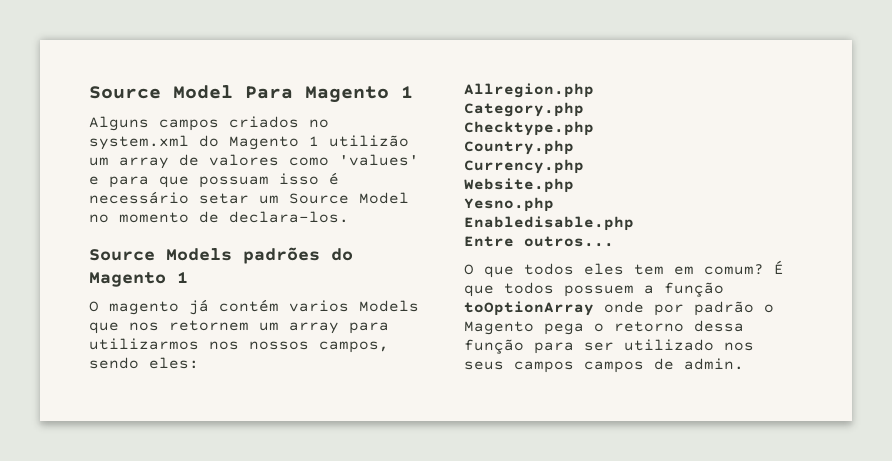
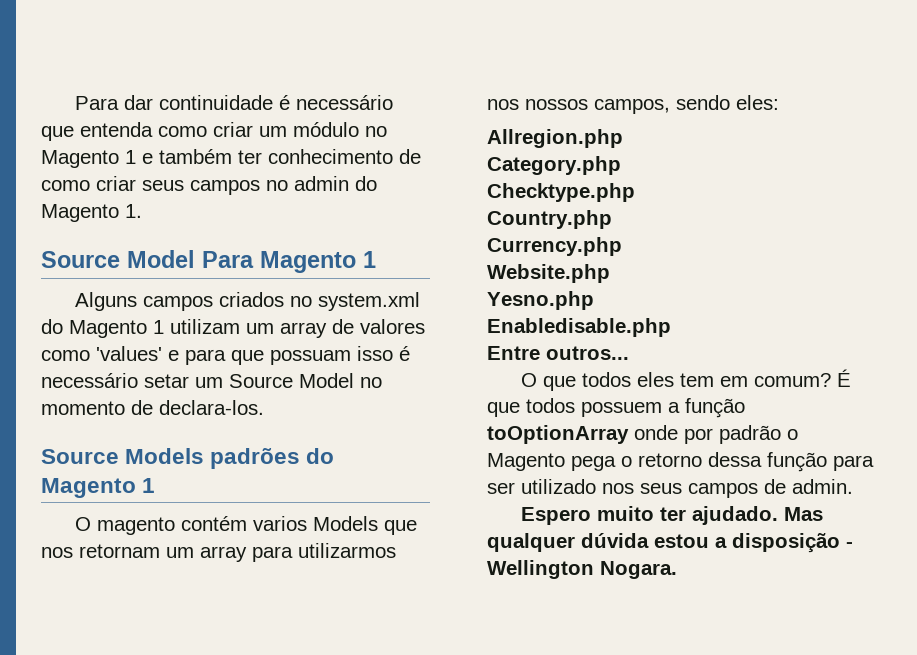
+ Para dar continuidade é necessário que entenda como criar um módulo no Magento 1 e também ter conhecimento de como criar seus campos no admin do Magento 1.
- Alguns campos criados no system.xml do Magento 1 utilizão um array de valores como 'values' e para que possuam isso é necessário setar um Source Model no momento de declara-los.
+ Alguns campos criados no system.xml do Magento 1 utilizam um array de valores como 'values' e para que possuam isso é necessário setar um Source Model no momento de declara-los.
- O magento já contém varios Models que nos retornem um array para utilizarmos nos nossos campos, sendo eles:
+ O magento contém varios Models que nos retornam um array para utilizarmos nos nossos campos, sendo eles:
- É que todos possuem a função toOptionArray onde por padrão o Magento pega o retorno dessa função para ser utilizado nos seus campos campos de admin.
+ É que todos possuem a função toOptionArray onde por padrão o Magento pega o retorno dessa função para ser utilizado nos seus campos de admin.
+ Espero muito ter ajudado. Mas qualquer dúvida estou a disposição - Wellington Nogara.

